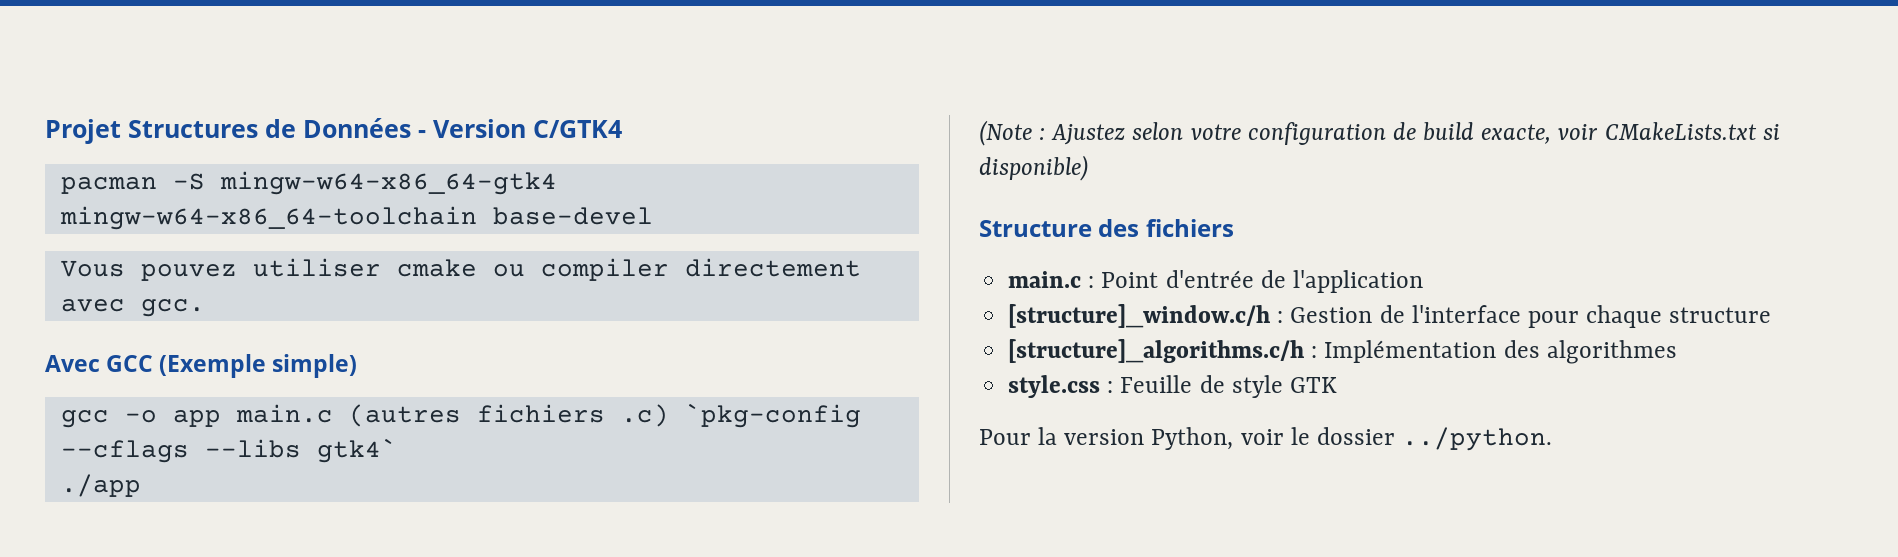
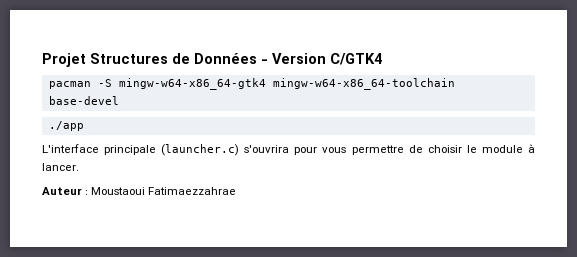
- Vous pouvez utiliser cmake ou compiler directement avec gcc.
- Avec GCC (Exemple simple)
- gcc -o app main.c (autres fichiers .c) `pkg-config --cflags --libs gtk4`
  ./app
- (Note : Ajustez selon votre configuration de build exacte, voir CMakeLists.txt si disponible)
- Structure des fichiers
- main.c : Point d'entrée de l'application
- [structure]_window.c/h : Gestion de l'interface pour chaque structure
- [structure]_algorithms.c/h : Implémentation des algorithmes
- style.css : Feuille de style GTK
- Pour la version Python, voir le dossier ../python.
+ L'interface principale (launcher.c) s'ouvrira pour vous permettre de choisir le module à lancer.
+ Auteur : Moustaoui Fatimaezzahrae

